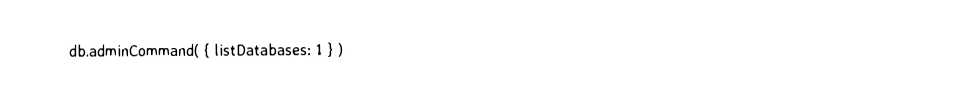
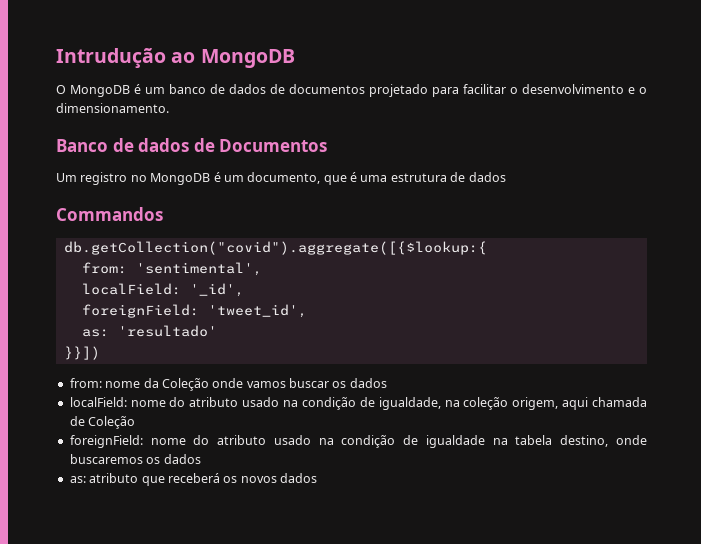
- db.adminCommand( { listDatabases: 1 } )
+ Intrudução ao MongoDB
+ O MongoDB é um banco de dados de documentos projetado para facilitar o desenvolvimento e o dimensionamento.
+ Banco de dados de Documentos
+ Um registro no MongoDB é um documento, que é uma estrutura de dados
+ Commandos
+ db.getCollection("covid").aggregate([{$lookup:{
+ from: 'sentimental',
+ localField: '_id',
+ foreignField: 'tweet_id',
+ as: 'resultado'
+ }}])
+ from: nome da Coleção onde vamos buscar os dados
+ localField: nome do atributo usado na condição de igualdade, na coleção origem, aqui chamada de Coleção
+ foreignField: nome do atributo usado na condição de igualdade na tabela destino, onde buscaremos os dados
+ as: atributo que receberá os novos dados

